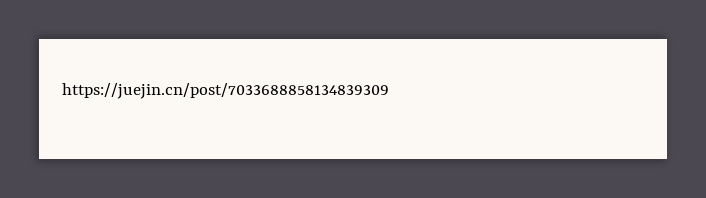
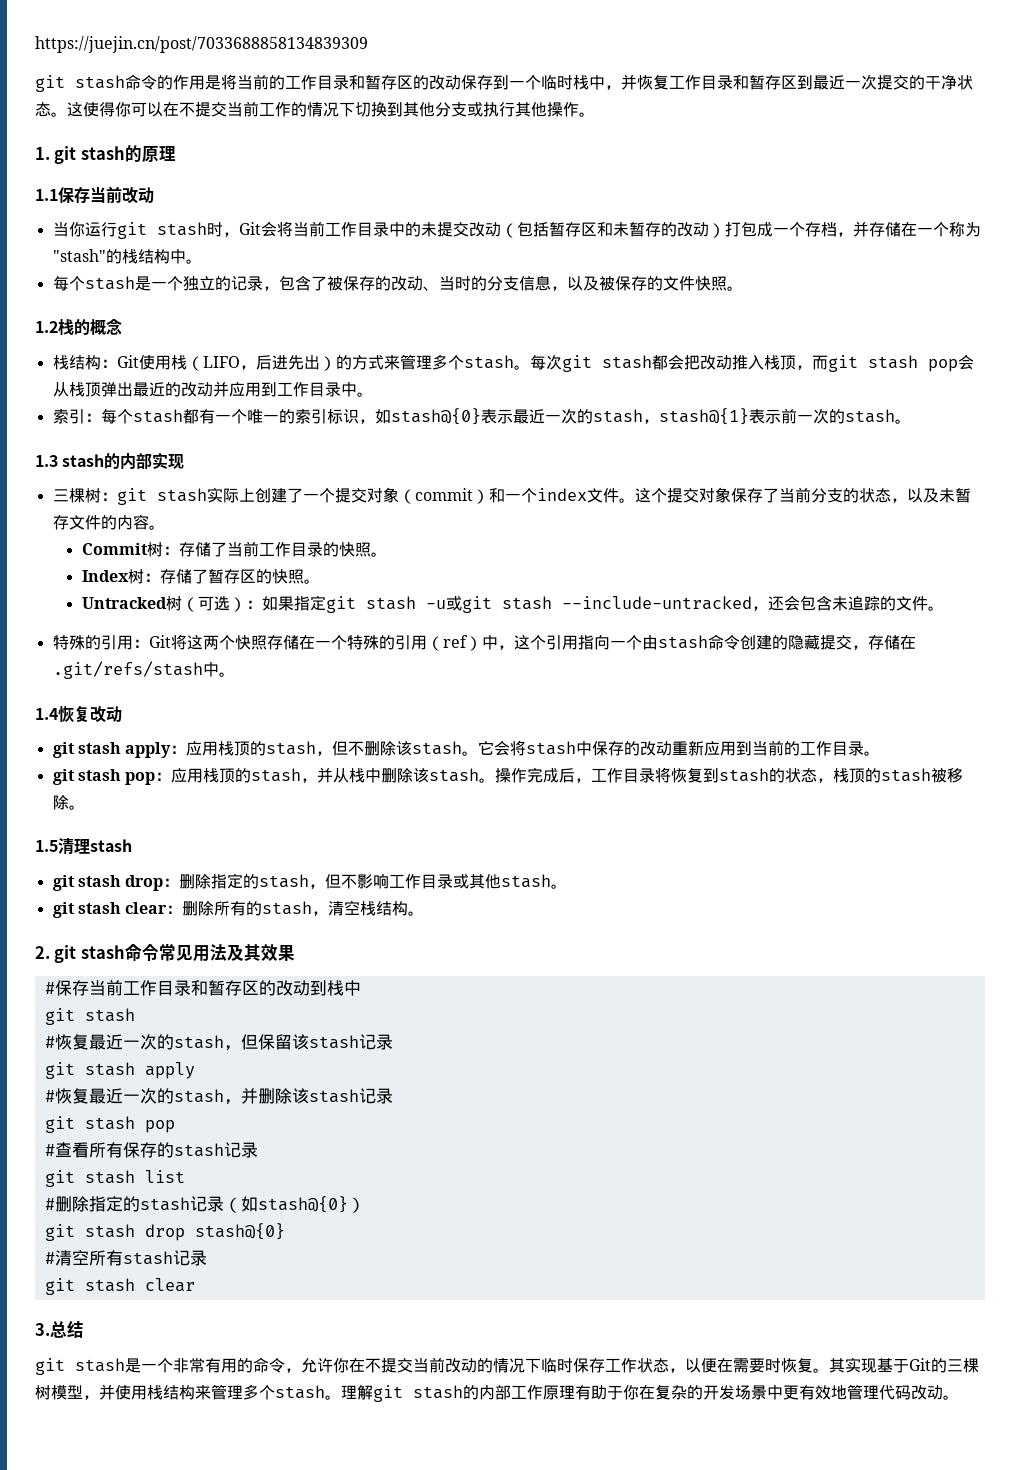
+ git stash命令的作用是将当前的工作目录和暂存区的改动保存到一个临时栈中，并恢复工作目录和暂存区到最近一次提交的干净状态。这使得你可以在不提交当前工作的情况下切换到其他分支或执行其他操作。
+ 1. git stash的原理
+ 1.1保存当前改动
+ 当你运行git stash时，Git会将当前工作目录中的未提交改动（包括暂存区和未暂存的改动）打包成一个存档，并存储在一个称为"stash"的栈结构中。
+ 每个stash是一个独立的记录，包含了被保存的改动、当时的分支信息，以及被保存的文件快照。
+ 1.2栈的概念
+ 栈结构：Git使用栈（LIFO，后进先出）的方式来管理多个stash。每次git stash都会把改动推入栈顶，而git stash pop会从栈顶弹出最近的改动并应用到工作目录中。
+ 索引：每个stash都有一个唯一的索引标识，如stash@{0}表示最近一次的stash，stash@{1}表示前一次的stash。
+ 1.3 stash的内部实现
+ 三棵树：git stash实际上创建了一个提交对象（commit）和一个index文件。这个提交对象保存了当前分支的状态，以及未暂存文件的内容。
+ Commit树：存储了当前工作目录的快照。
+ Index树：存储了暂存区的快照。
+ Untracked树（可选）：如果指定git stash -u或git stash --include-untracked，还会包含未追踪的文件。
+ 特殊的引用：Git将这两个快照存储在一个特殊的引用（ref）中，这个引用指向一个由stash命令创建的隐藏提交，存储在.git/refs/stash中。
+ 1.4恢复改动
+ git stash apply：应用栈顶的stash，但不删除该stash。它会将stash中保存的改动重新应用到当前的工作目录。
+ git stash pop：应用栈顶的stash，并从栈中删除该stash。操作完成后，工作目录将恢复到stash的状态，栈顶的stash被移除。
+ 1.5清理stash
+ git stash drop：删除指定的stash，但不影响工作目录或其他stash。
+ git stash clear：删除所有的stash，清空栈结构。
+ 2. git stash命令常见用法及其效果
+ #保存当前工作目录和暂存区的改动到栈中
+ git stash
+ #恢复最近一次的stash，但保留该stash记录
+ git stash apply
+ #恢复最近一次的stash，并删除该stash记录
+ git stash pop
+ #查看所有保存的stash记录
+ git stash list
+ #删除指定的stash记录（如stash@{0}）
+ git stash drop stash@{0}
+ #清空所有stash记录
+ git stash clear
+ 3.总结
+ git stash是一个非常有用的命令，允许你在不提交当前改动的情况下临时保存工作状态，以便在需要时恢复。其实现基于Git的三棵树模型，并使用栈结构来管理多个stash。理解git stash的内部工作原理有助于你在复杂的开发场景中更有效地管理代码改动。

